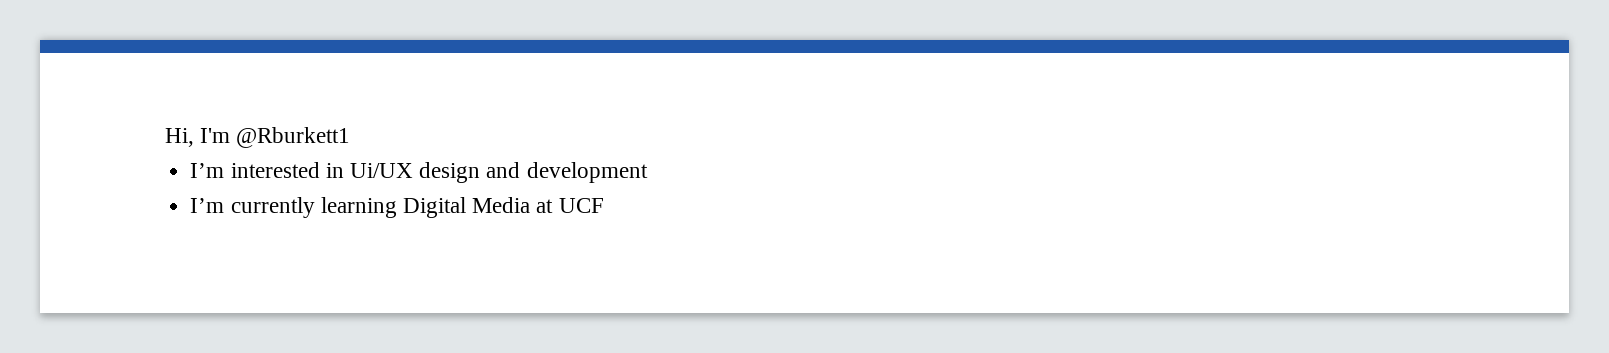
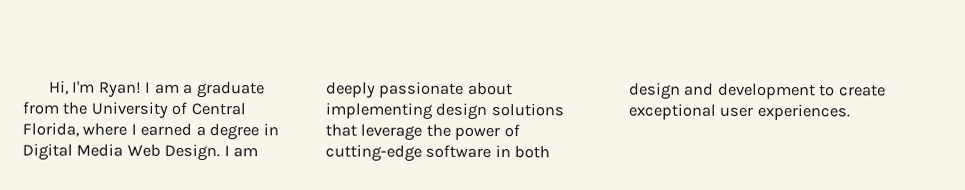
- Hi, I'm @Rburkett1
- I’m interested in Ui/UX design and development
- I’m currently learning Digital Media at UCF
+ Hi, I'm Ryan! I am a graduate from the University of Central Florida, where I earned a degree in Digital Media Web Design. I am deeply passionate about implementing design solutions that leverage the power of cutting-edge software in both design and development to create exceptional user experiences.

